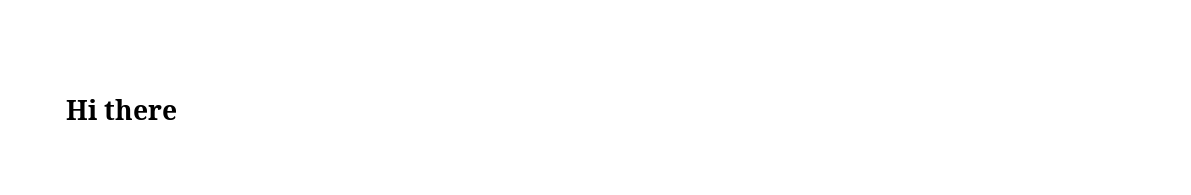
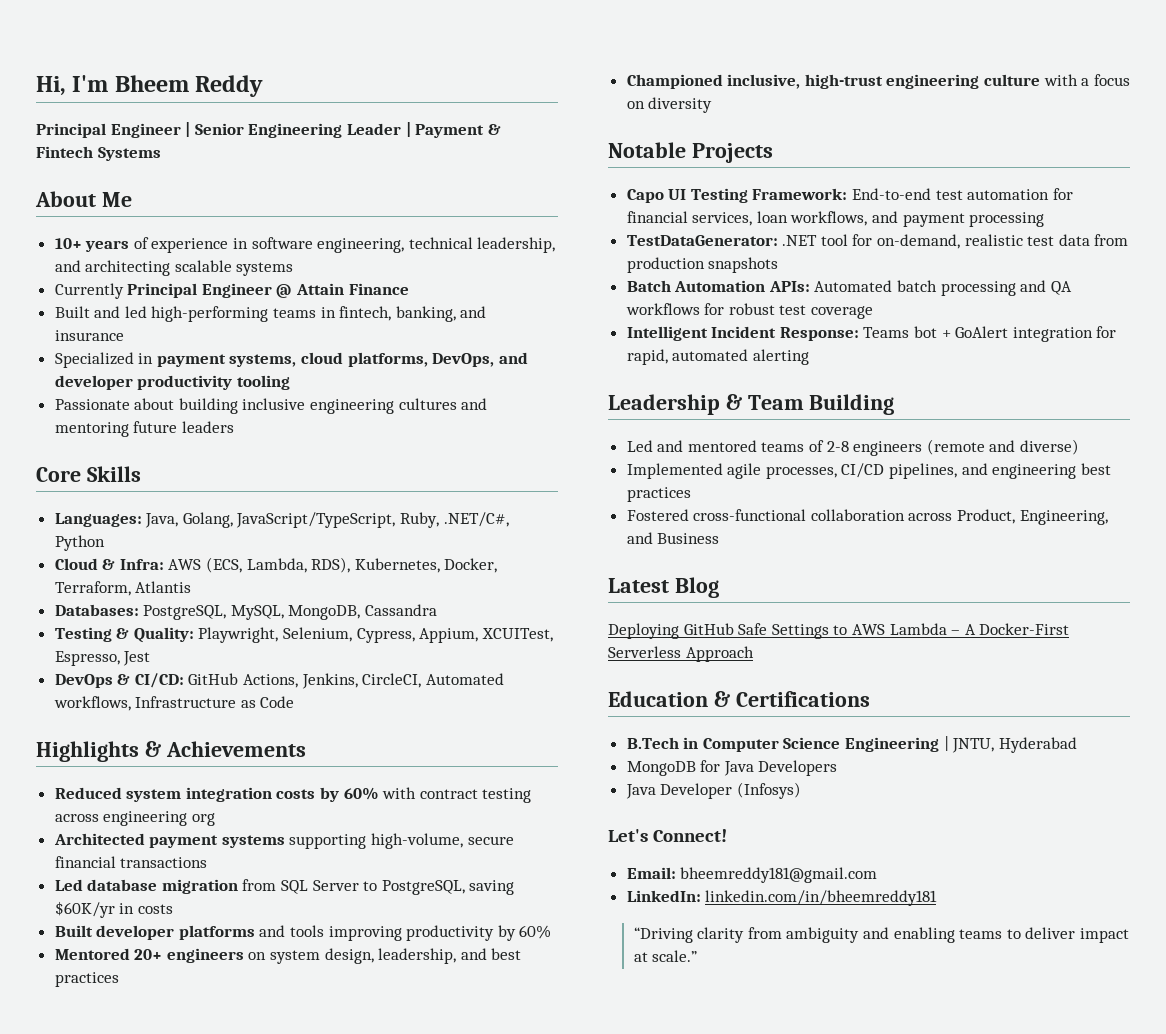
- Hi there
+ Hi, I'm Bheem Reddy
+ Principal Engineer | Senior Engineering Leader | Payment & Fintech Systems
+ About Me
+ 10+ years of experience in software engineering, technical leadership, and architecting scalable systems
+ Currently Principal Engineer @ Attain Finance
+ Built and led high-performing teams in fintech, banking, and insurance
+ Specialized in payment systems, cloud platforms, DevOps, and developer productivity tooling
+ Passionate about building inclusive engineering cultures and mentoring future leaders
+ Core Skills
+ Languages: Java, Golang, JavaScript/TypeScript, Ruby, .NET/C#, Python
+ Cloud & Infra: AWS (ECS, Lambda, RDS), Kubernetes, Docker, Terraform, Atlantis
+ Databases: PostgreSQL, MySQL, MongoDB, Cassandra
+ Testing & Quality: Playwright, Selenium, Cypress, Appium, XCUITest, Espresso, Jest
+ DevOps & CI/CD: GitHub Actions, Jenkins, CircleCI, Automated workflows, Infrastructure as Code
+ Highlights & Achievements
+ Reduced system integration costs by 60% with contract testing across engineering org
+ Architected payment systems supporting high-volume, secure financial transactions
+ Led database migration from SQL Server to PostgreSQL, saving $60K/yr in costs
+ Built developer platforms and tools improving productivity by 60%
+ Mentored 20+ engineers on system design, leadership, and best practices
+ Championed inclusive, high-trust engineering culture with a focus on diversity
+ Notable Projects
+ Capo UI Testing Framework: End-to-end test automation for financial services, loan workflows, and payment processing
+ TestDataGenerator: .NET tool for on-demand, realistic test data from production snapshots
+ Batch Automation APIs: Automated batch processing and QA workflows for robust test coverage
+ Intelligent Incident Response: Teams bot + GoAlert integration for rapid, automated alerting
+ Leadership & Team Building
+ Led and mentored teams of 2-8 engineers (remote and diverse)
+ Implemented agile processes, CI/CD pipelines, and engineering best practices
+ Fostered cross-functional collaboration across Product, Engineering, and Business
+ Latest Blog
+ Deploying GitHub Safe Settings to AWS Lambda – A Docker-First Serverless Approach
+ Education & Certifications
+ B.Tech in Computer Science Engineering | JNTU, Hyderabad
+ MongoDB for Java Developers
+ Java Developer (Infosys)
+ Let's Connect!
+ Email: bheemreddy181@gmail.com
+ LinkedIn: linkedin.com/in/bheemreddy181
+ “Driving clarity from ambiguity and enabling teams to deliver impact at scale.”

